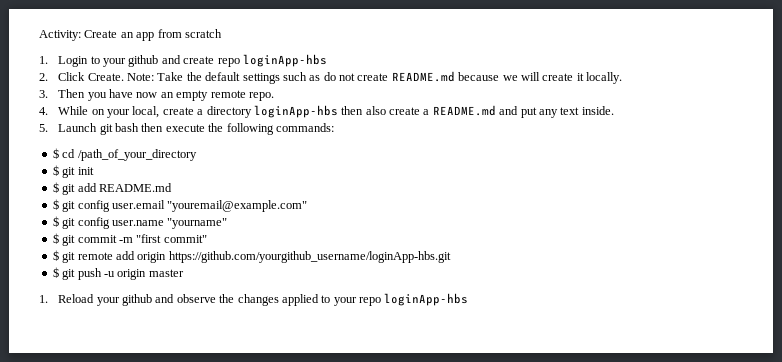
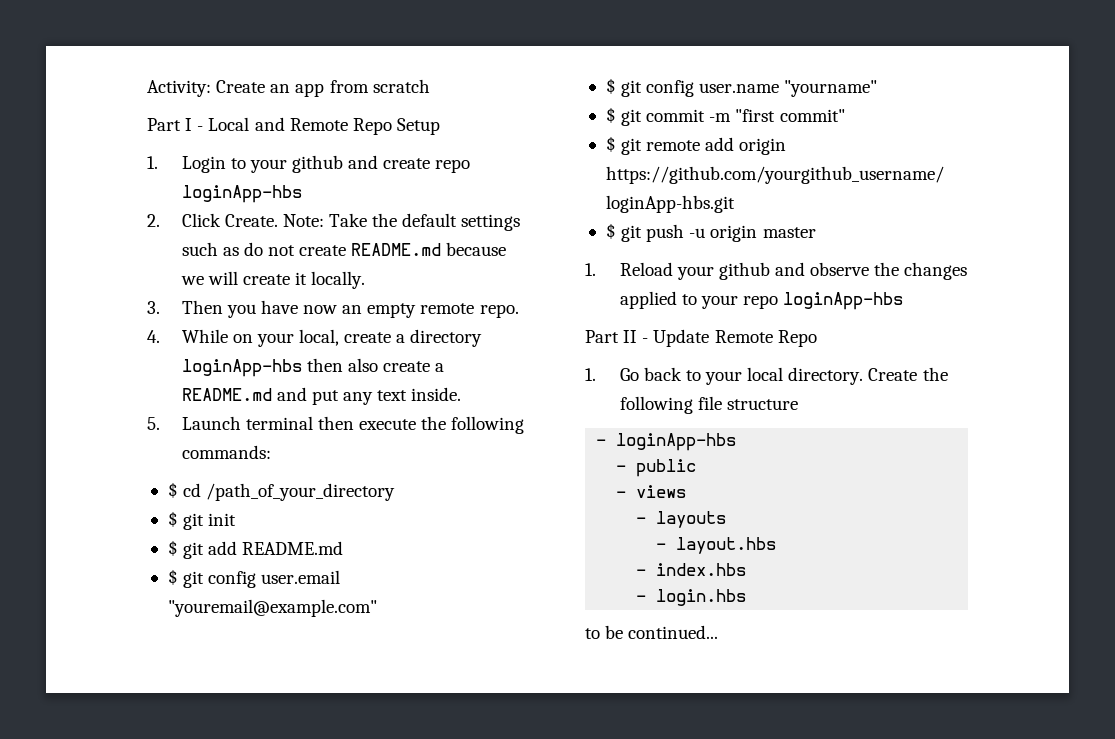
+ Part I - Local and Remote Repo Setup
- 5. Launch git bash then execute the following commands:
+ 5. Launch terminal then execute the following commands:
+ Part II - Update Remote Repo
+ 1. Go back to your local directory. Create the following file structure
+ - loginApp-hbs
+ - public
+ - views
+ - layouts
+ - layout.hbs
+ - index.hbs
+ - login.hbs
+ to be continued...

